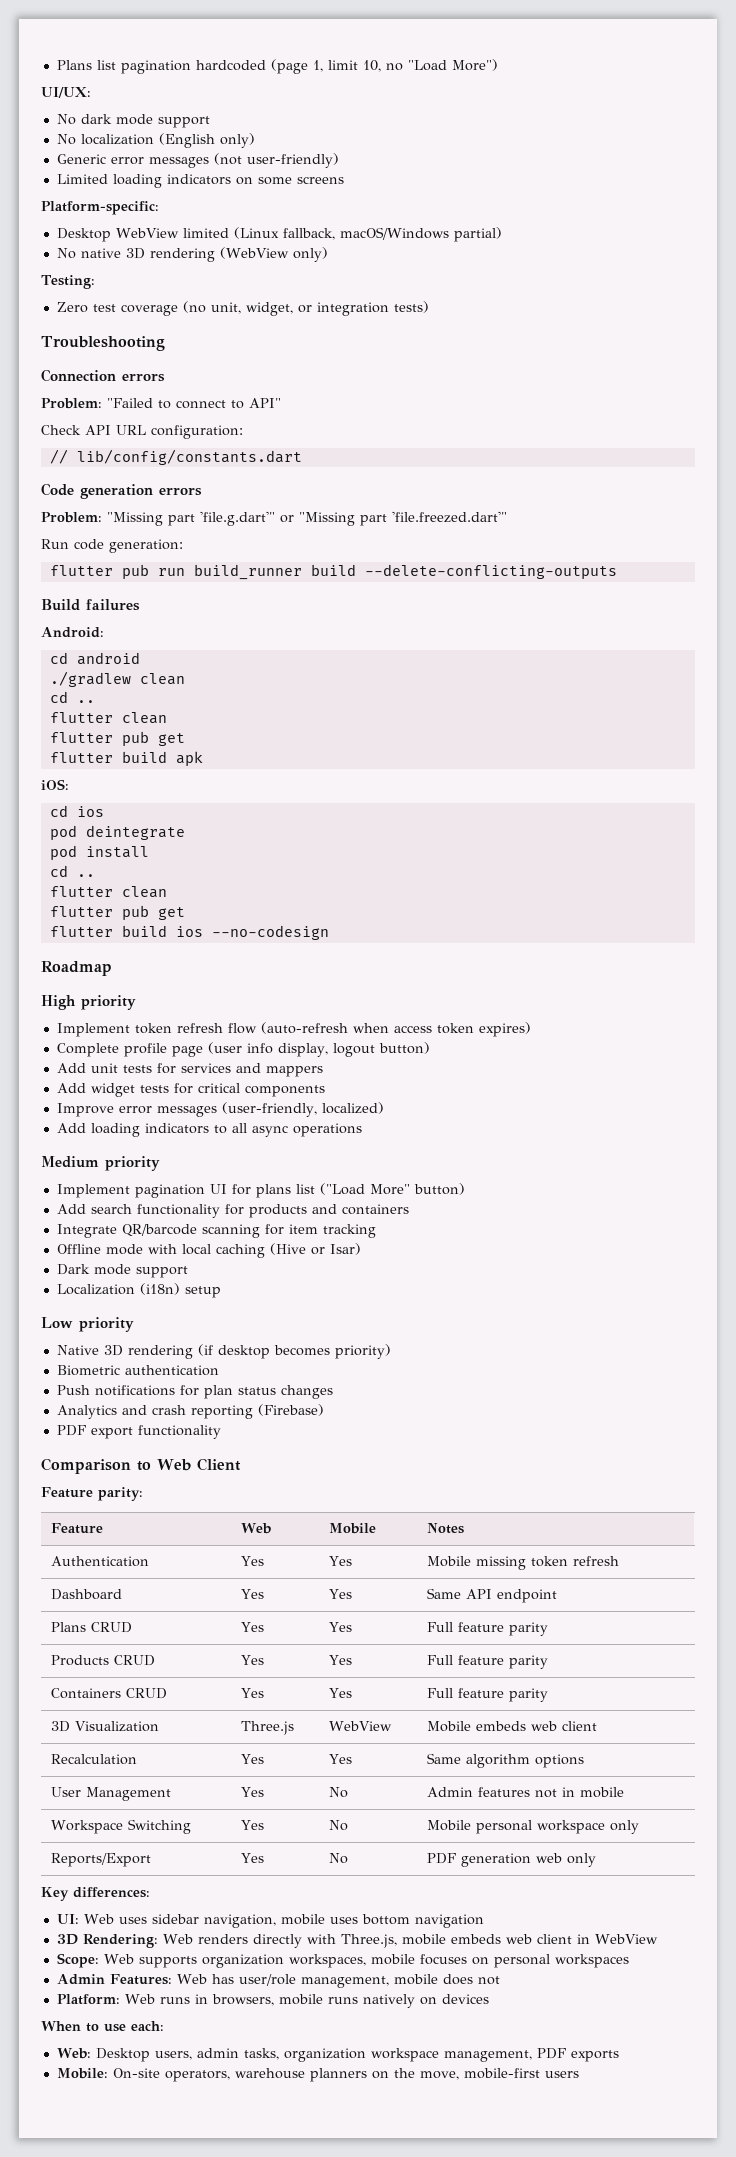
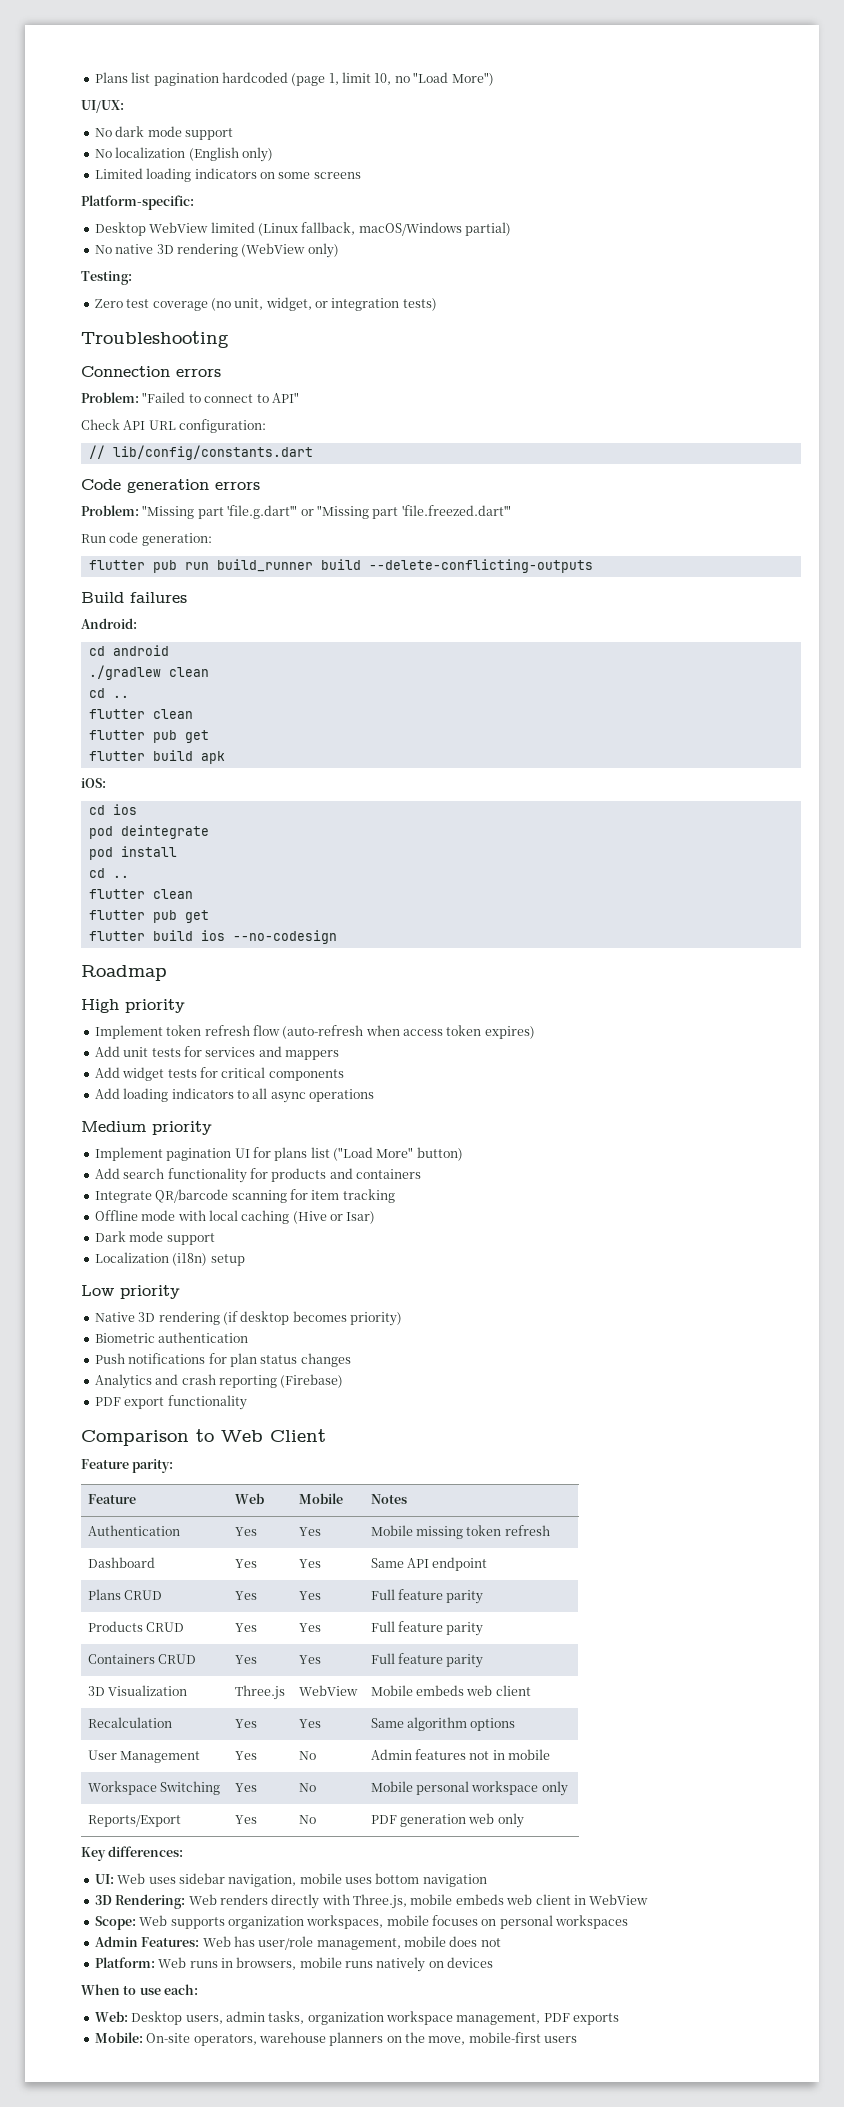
- Generic error messages (not user-friendly)
- Complete profile page (user info display, logout button)
- Improve error messages (user-friendly, localized)

